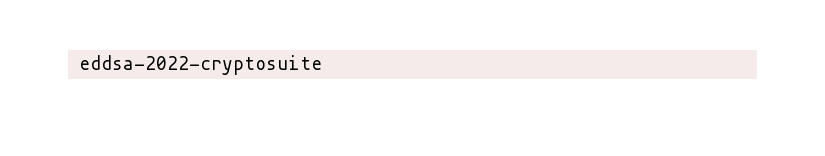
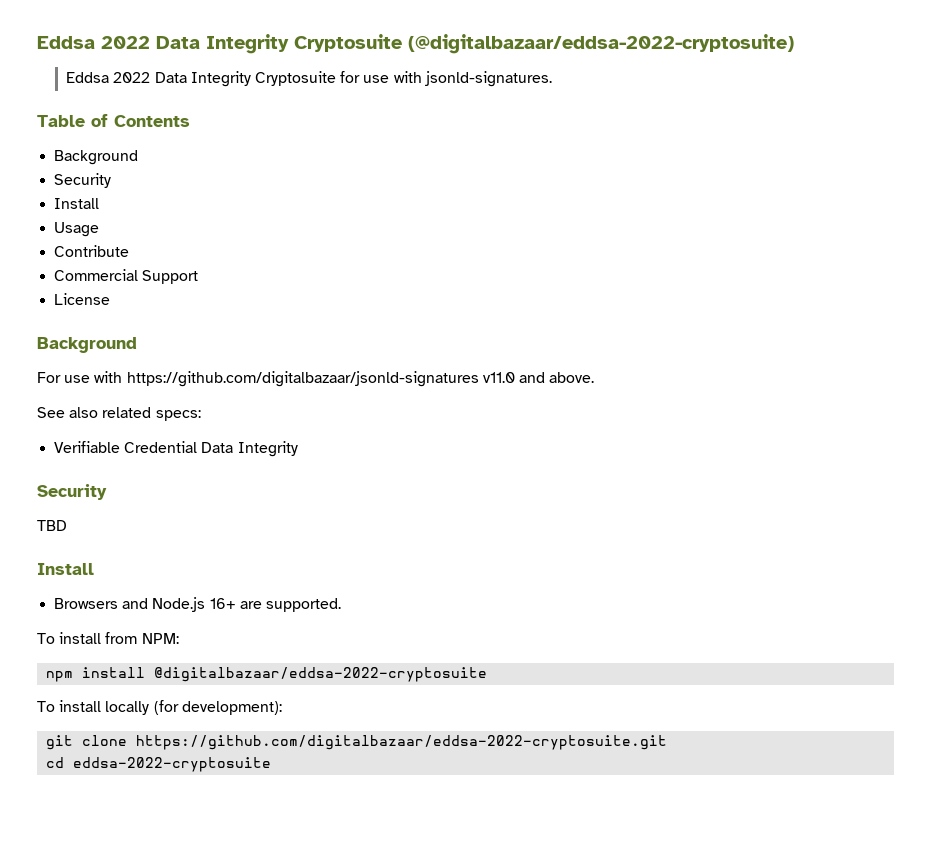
- eddsa-2022-cryptosuite
+ Eddsa 2022 Data Integrity Cryptosuite (@digitalbazaar/eddsa-2022-cryptosuite)
+ Eddsa 2022 Data Integrity Cryptosuite for use with jsonld-signatures.
+ Table of Contents
+ Background
+ Security
+ Install
+ Usage
+ Contribute
+ Commercial Support
+ License
+ Background
+ For use with https://github.com/digitalbazaar/jsonld-signatures v11.0 and above.
+ See also related specs:
+ Verifiable Credential Data Integrity
+ Security
+ TBD
+ Install
+ Browsers and Node.js 16+ are supported.
+ To install from NPM:
+ npm install @digitalbazaar/eddsa-2022-cryptosuite
+ To install locally (for development):
+ git clone https://github.com/digitalbazaar/eddsa-2022-cryptosuite.git
+ cd eddsa-2022-cryptosuite

